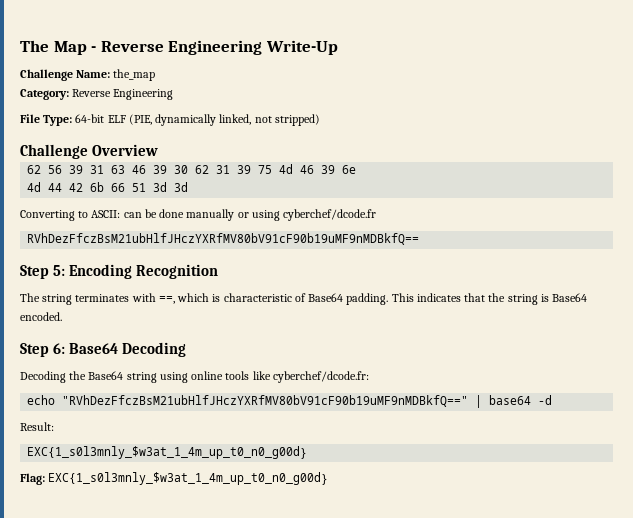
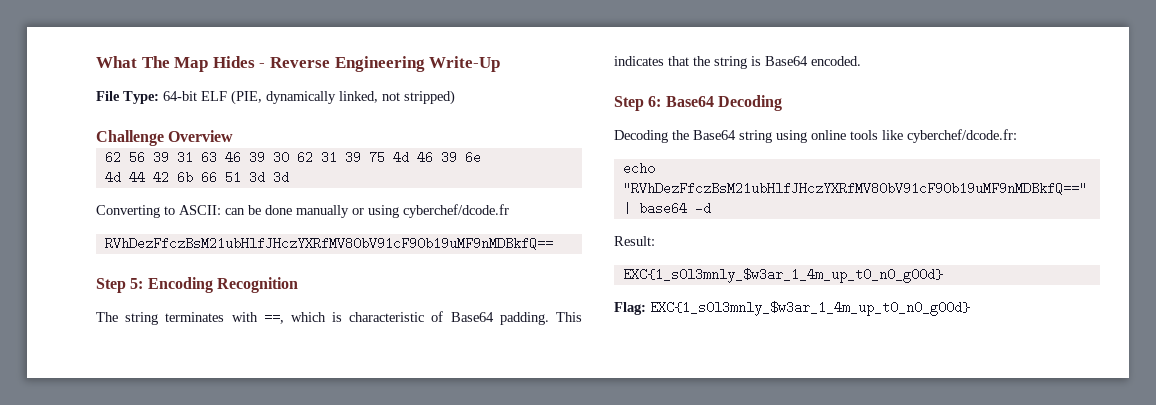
- The Map - Reverse Engineering Write-Up
+ What The Map Hides - Reverse Engineering Write-Up
- Challenge Name: the_map
- Category: Reverse Engineering
  Result:
- EXC{1_s0l3mnly_$w3at_1_4m_up_t0_n0_g00d}
+ EXC{1_s0l3mnly_$w3ar_1_4m_up_t0_n0_g00d}
- Flag: EXC{1_s0l3mnly_$w3at_1_4m_up_t0_n0_g00d}
+ Flag: EXC{1_s0l3mnly_$w3ar_1_4m_up_t0_n0_g00d}

